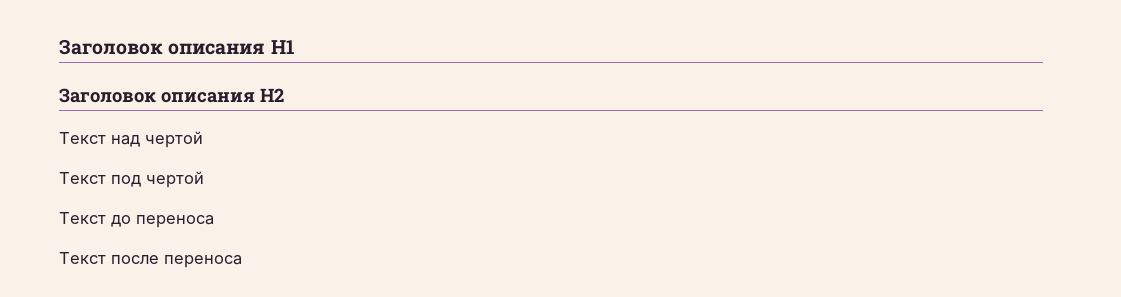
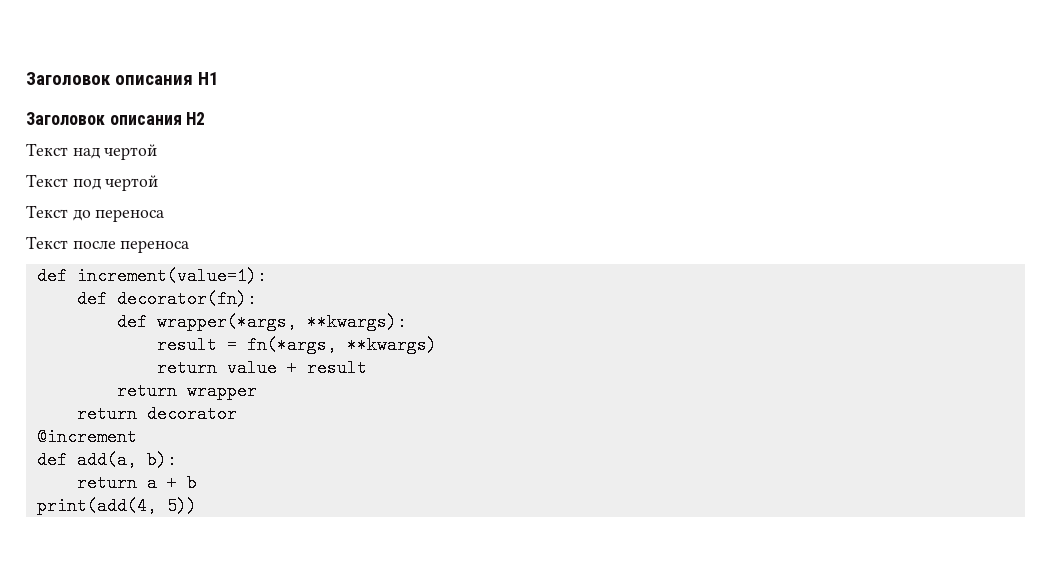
+ def increment(value=1):
+ def decorator(fn):
+ def wrapper(*args, **kwargs):
+ result = fn(*args, **kwargs)
+ return value + result
+ return wrapper
+ return decorator
+ @increment
+ def add(a, b):
+ return a + b
+ print(add(4, 5))

